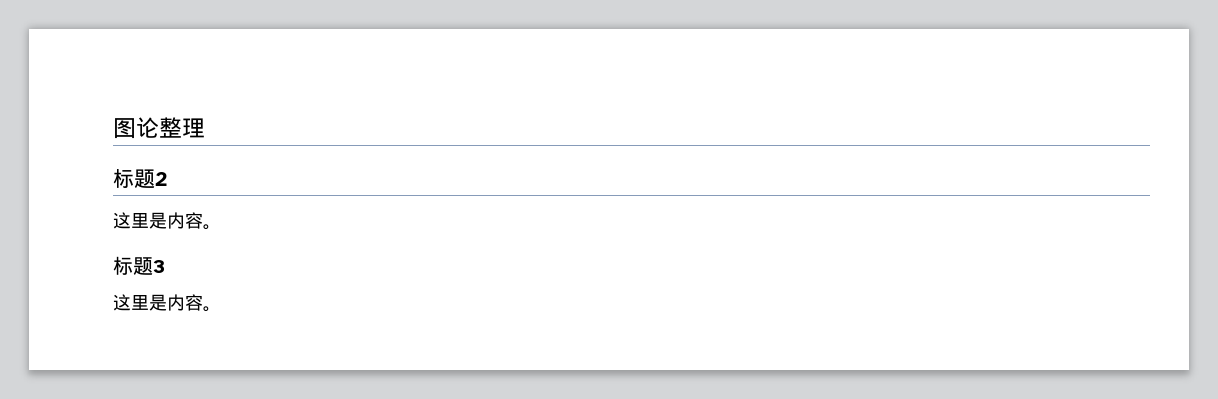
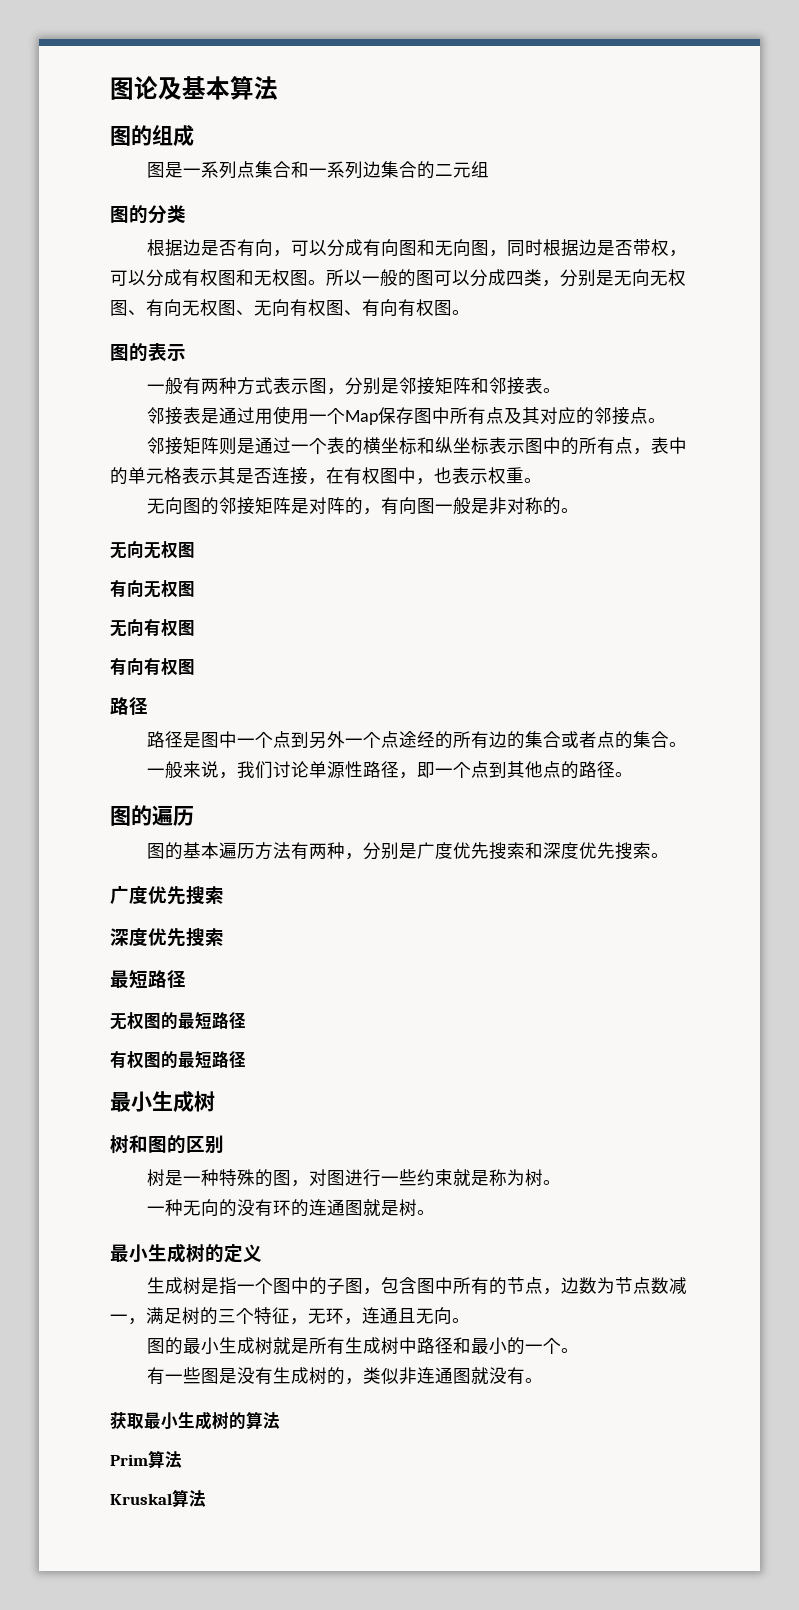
- 图论整理
- 标题2
- 这里是内容。
- 标题3
- 这里是内容。
+ 图论及基本算法
+ 图的组成
+ 图是一系列点集合和一系列边集合的二元组
+ 图的分类
+ 根据边是否有向，可以分成有向图和无向图，同时根据边是否带权，可以分成有权图和无权图。所以一般的图可以分成四类，分别是无向无权图、有向无权图、无向有权图、有向有权图。
+ 图的表示
+ 一般有两种方式表示图，分别是邻接矩阵和邻接表。
+ 邻接表是通过用使用一个Map保存图中所有点及其对应的邻接点。
+ 邻接矩阵则是通过一个表的横坐标和纵坐标表示图中的所有点，表中的单元格表示其是否连接，在有权图中，也表示权重。
+ 无向图的邻接矩阵是对阵的，有向图一般是非对称的。
+ 无向无权图
+ 有向无权图
+ 无向有权图
+ 有向有权图
+ 路径
+ 路径是图中一个点到另外一个点途经的所有边的集合或者点的集合。
+ 一般来说，我们讨论单源性路径，即一个点到其他点的路径。
+ 图的遍历
+ 图的基本遍历方法有两种，分别是广度优先搜索和深度优先搜索。
+ 广度优先搜索
+ 深度优先搜索
+ 最短路径
+ 无权图的最短路径
+ 有权图的最短路径
+ 最小生成树
+ 树和图的区别
+ 树是一种特殊的图，对图进行一些约束就是称为树。
+ 一种无向的没有环的连通图就是树。
+ 最小生成树的定义
+ 生成树是指一个图中的子图，包含图中所有的节点，边数为节点数减一，满足树的三个特征，无环，连通且无向。
+ 图的最小生成树就是所有生成树中路径和最小的一个。
+ 有一些图是没有生成树的，类似非连通图就没有。
+ 获取最小生成树的算法
+ Prim算法
+ Kruskal算法

